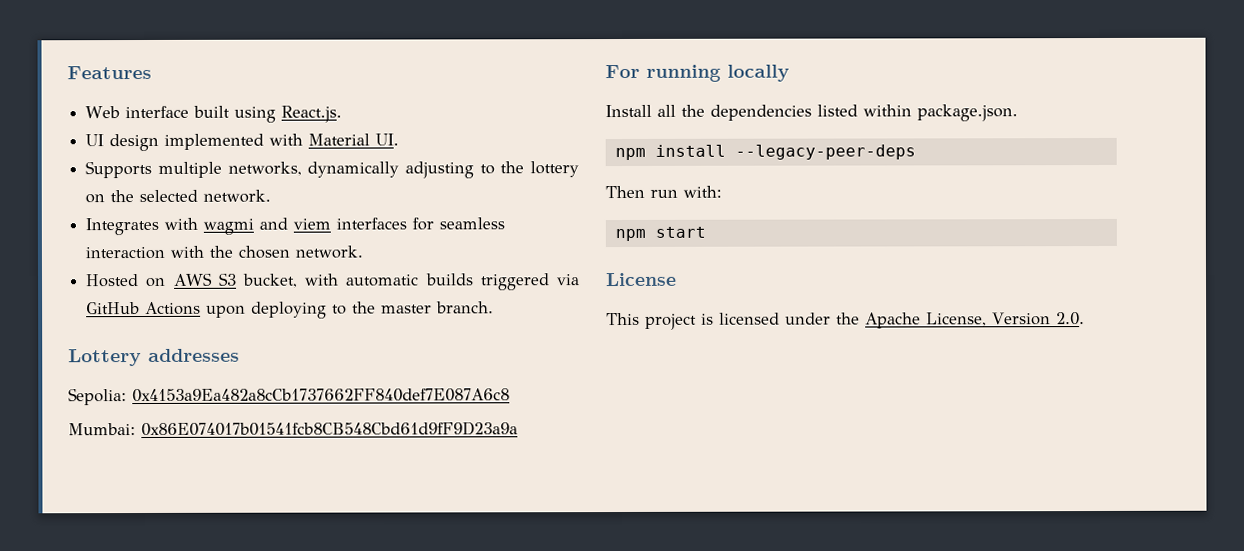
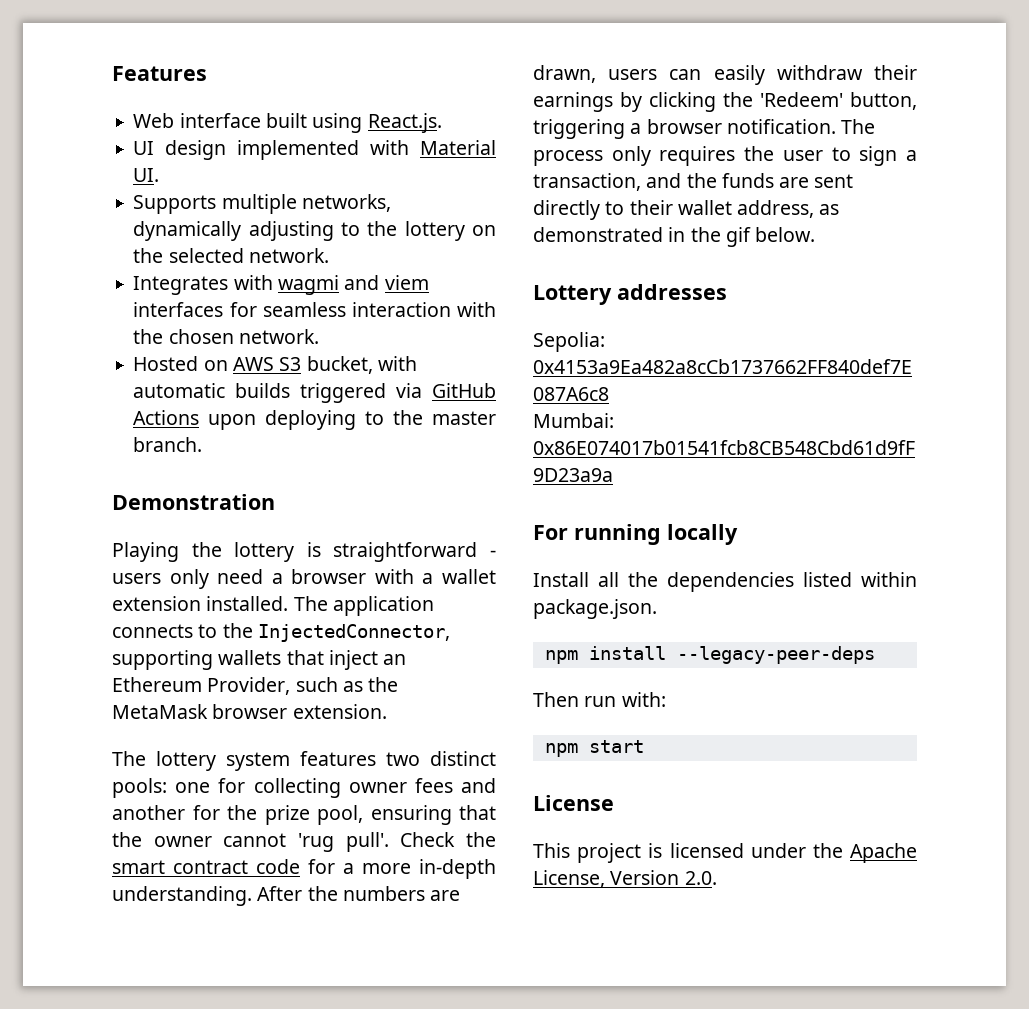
+ Demonstration
+ Playing the lottery is straightforward - users only need a browser with a wallet extension installed. The application connects to the InjectedConnector, supporting wallets that inject an Ethereum Provider, such as the MetaMask browser extension.
+ The lottery system features two distinct pools: one for collecting owner fees and another for the prize pool, ensuring that the owner cannot 'rug pull'. Check the smart contract code for a more in-depth understanding. After the numbers are drawn, users can easily withdraw their earnings by clicking the 'Redeem' button, triggering a browser notification. The process only requires the user to sign a transaction, and the funds are sent directly to their wallet address, as demonstrated in the gif below.

